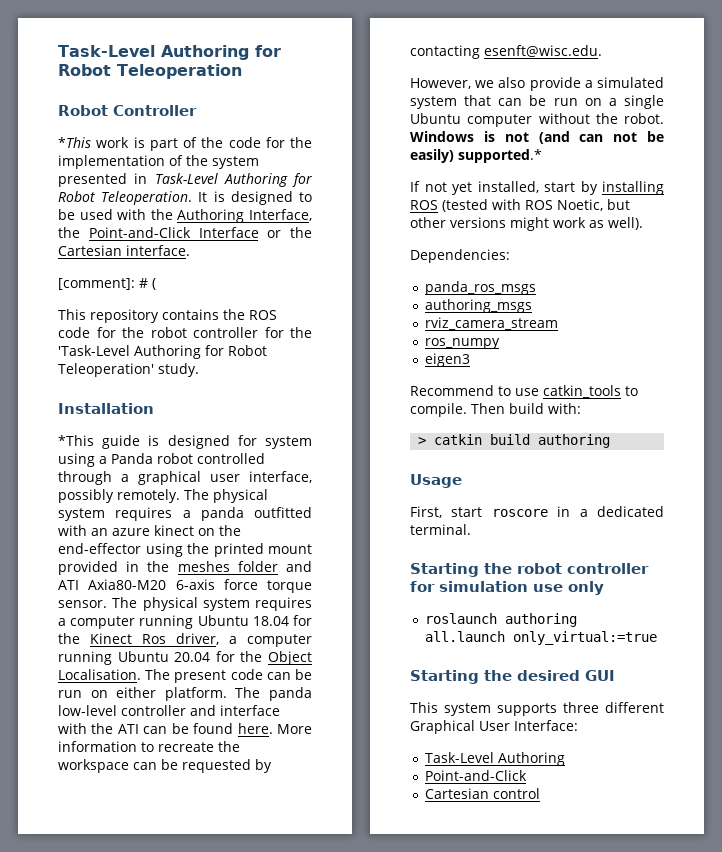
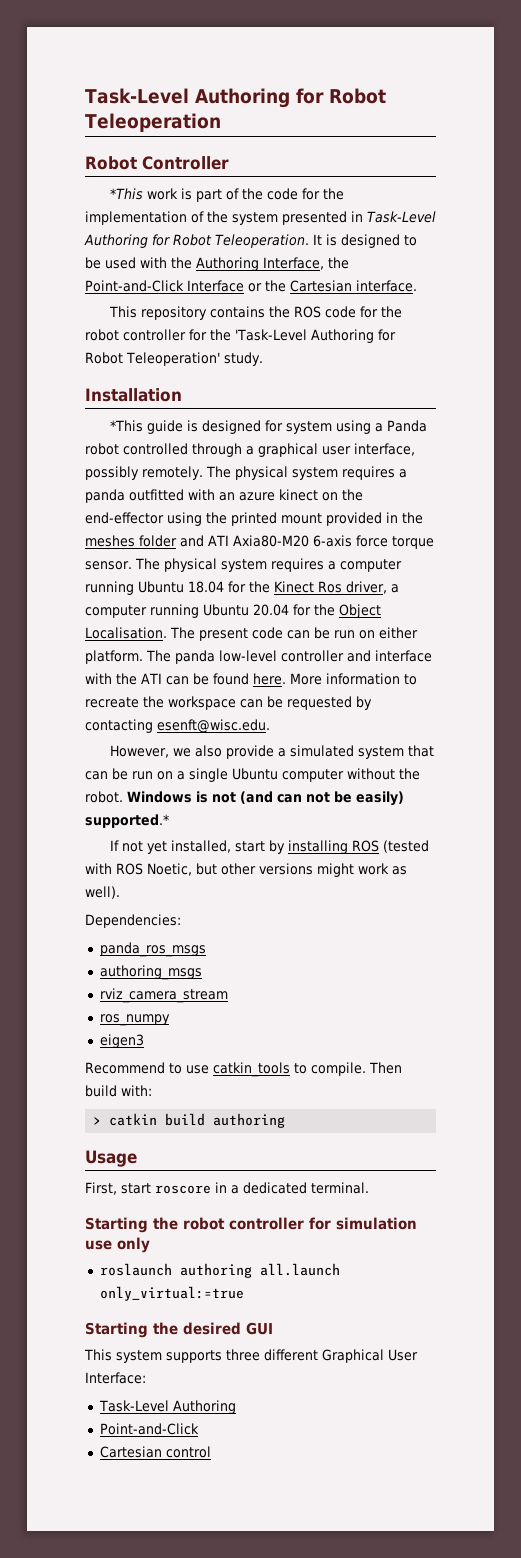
- [comment]: # (

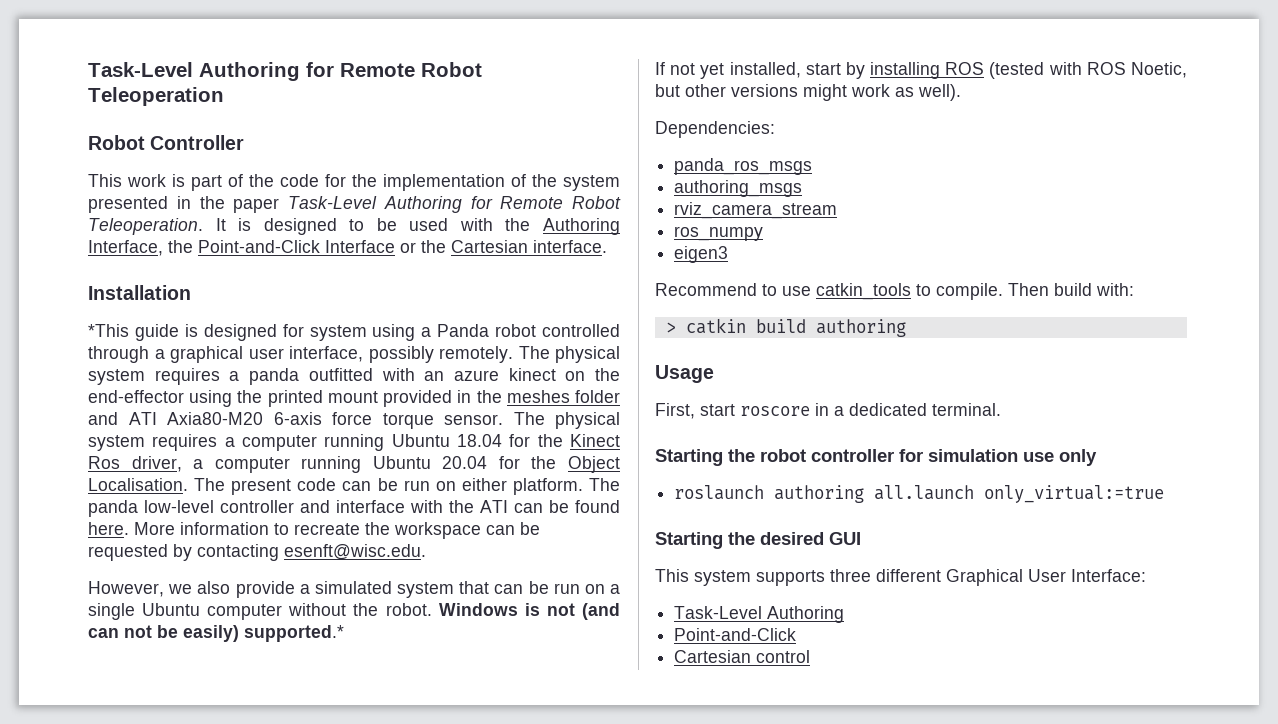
- Task-Level Authoring for Robot Teleoperation
+ Task-Level Authoring for Remote Robot Teleoperation
- *This work is part of the code for the implementation of the system presented in Task-Level Authoring for Robot Teleoperation.
+ This work is part of the code for the implementation of the system presented in the paper Task-Level Authoring for Remote Robot Teleoperation.
- This repository contains the ROS code for the robot controller for the 'Task-Level Authoring for Robot Teleoperation' study.

